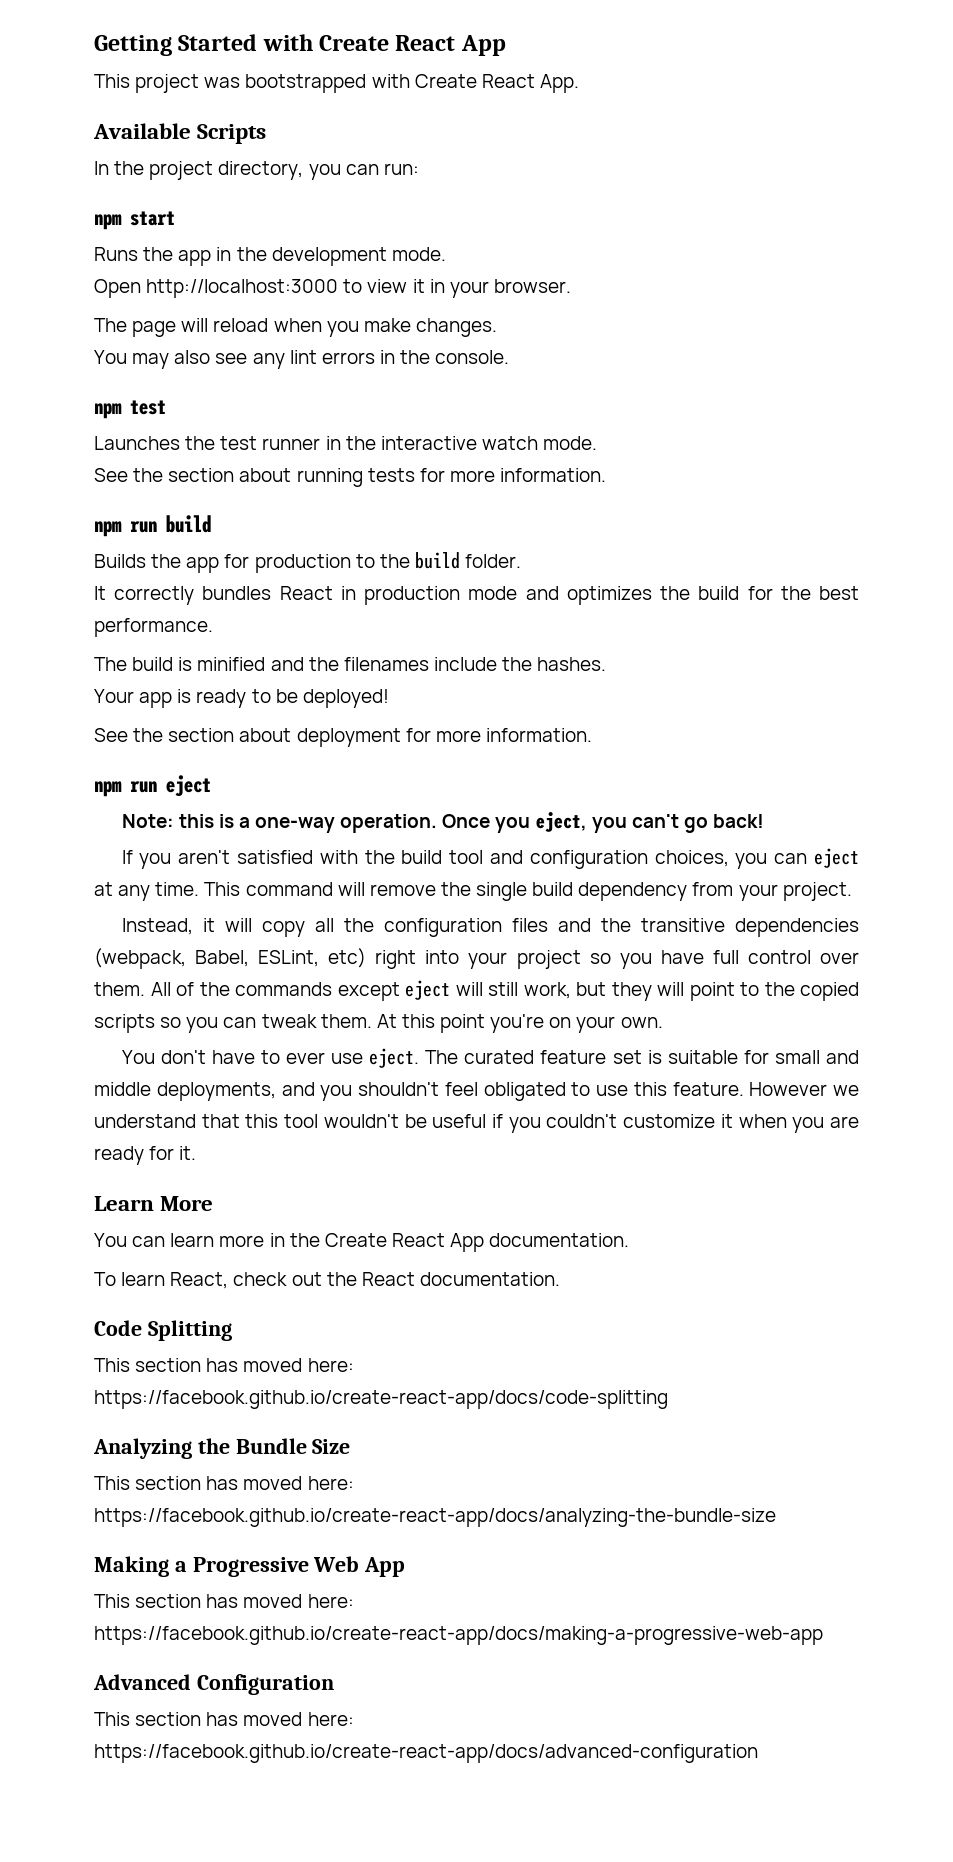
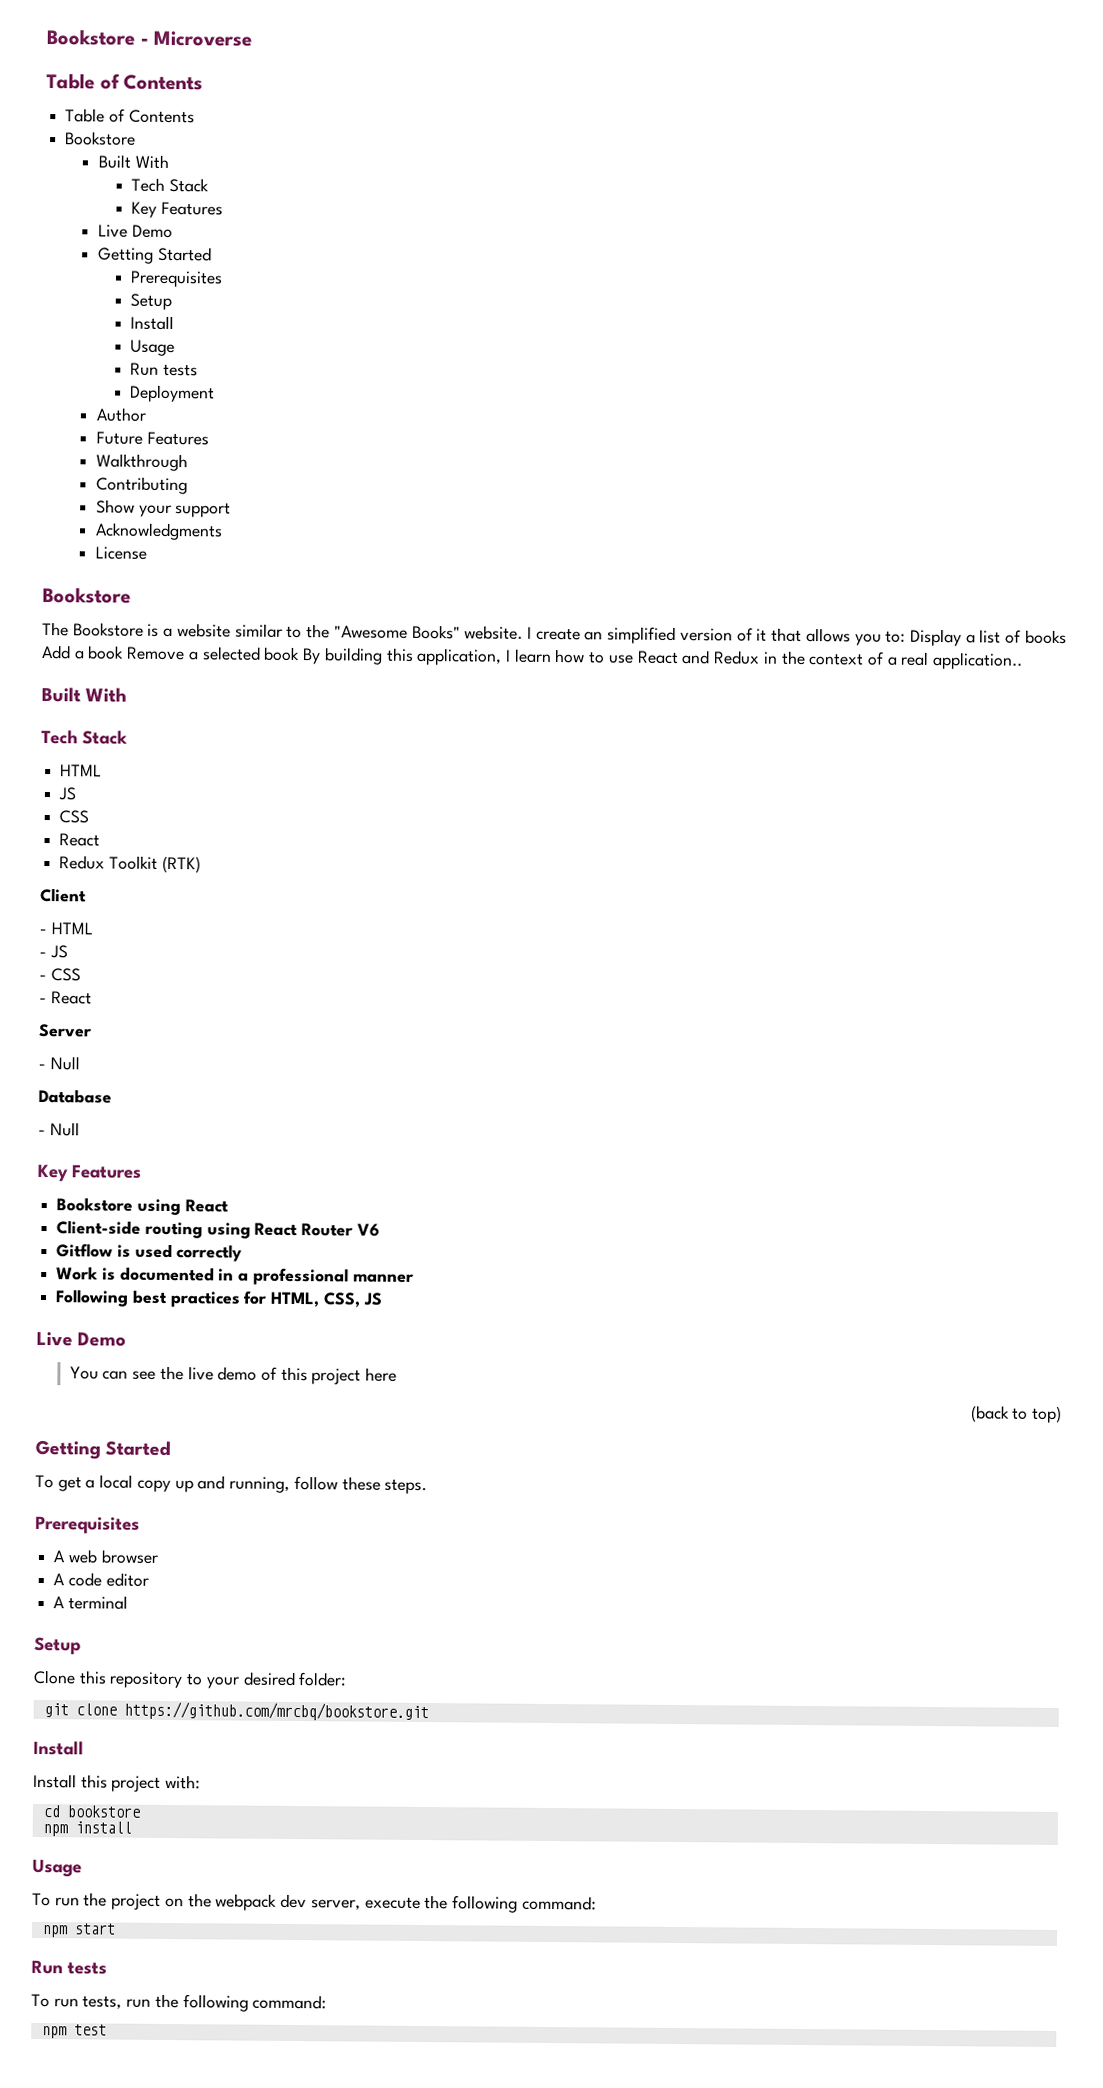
- Getting Started with Create React App
- This project was bootstrapped with Create React App.
- Available Scripts
- In the project directory, you can run:
+ Bookstore - Microverse
+ Table of Contents
+ Table of Contents
+ Bookstore
+ Built With
+ Tech Stack
+ Key Features
+ Live Demo
+ Getting Started
+ Prerequisites
+ Setup
+ Install
+ Usage
+ Run tests
+ Deployment
+ Author
+ Future Features
+ Walkthrough
+ Contributing
+ Show your support
+ Acknowledgments
+ License
+ Bookstore
+ The Bookstore is a website similar to the "Awesome Books" website. I create an simplified version of it that allows you to: Display a list of books Add a book Remove a selected book By building this application, I learn how to use React and Redux in the context of a real application..
+ Built With
+ Tech Stack
+ HTML
+ JS
+ CSS
+ React
+ Redux Toolkit (RTK)
+ Client
+ - HTML
+ - JS
+ - CSS
+ - React
+ Server
+ - Null
+ Database
+ - Null
+ Key Features
+ Bookstore using React
+ Client-side routing using React Router V6
+ Gitflow is used correctly
+ Work is documented in a professional manner
+ Following best practices for HTML, CSS, JS
+ Live Demo
+ You can see the live demo of this project here
+ (back to top)
+ Getting Started
+ To get a local copy up and running, follow these steps.
+ Prerequisites
+ A web browser
+ A code editor
+ A terminal
+ Setup
+ Clone this repository to your desired folder:
+ git clone https://github.com/mrcbq/bookstore.git
+ Install
+ Install this project with:
+ cd bookstore
+ npm install
+ Usage
+ To run the project on the webpack dev server, execute the following command:
  npm start
- Runs the app in the development mode.
- Open http://localhost:3000 to view it in your browser.
- The page will reload when you make changes.
- You may also see any lint errors in the console.
+ Run tests
+ To run tests, run the following command:
  npm test
- Launches the test runner in the interactive watch mode.
- See the section about running tests for more information.
- npm run build
- Builds the app for production to the build folder.
- It correctly bundles React in production mode and optimizes the build for the best performance.
- The build is minified and the filenames include the hashes.
- Your app is ready to be deployed!
- See the section about deployment for more information.
- npm run eject
- Note: this is a one-way operation. Once you eject, you can't go back!
- If you aren't satisfied with the build tool and configuration choices, you can eject at any time. This command will remove the single build dependency from your project.
- Instead, it will copy all the configuration files and the transitive dependencies (webpack, Babel, ESLint, etc) right into your project so you have full control over them. All of the commands except eject will still work, but they will point to the copied scripts so you can tweak them. At this point you're on your own.
- You don't have to ever use eject. The curated feature set is suitable for small and middle deployments, and you shouldn't feel obligated to use this feature. However we understand that this tool wouldn't be useful if you couldn't customize it when you are ready for it.
- Learn More
- You can learn more in the Create React App documentation.
- To learn React, check out the React documentation.
- Code Splitting
- This section has moved here: https://facebook.github.io/create-react-app/docs/code-splitting
- Analyzing the Bundle Size
- This section has moved here: https://facebook.github.io/create-react-app/docs/analyzing-the-bundle-size
- Making a Progressive Web App
- This section has moved here: https://facebook.github.io/create-react-app/docs/making-a-progressive-web-app
- Advanced Configuration
- This section has moved here: https://facebook.github.io/create-react-app/docs/advanced-configuration

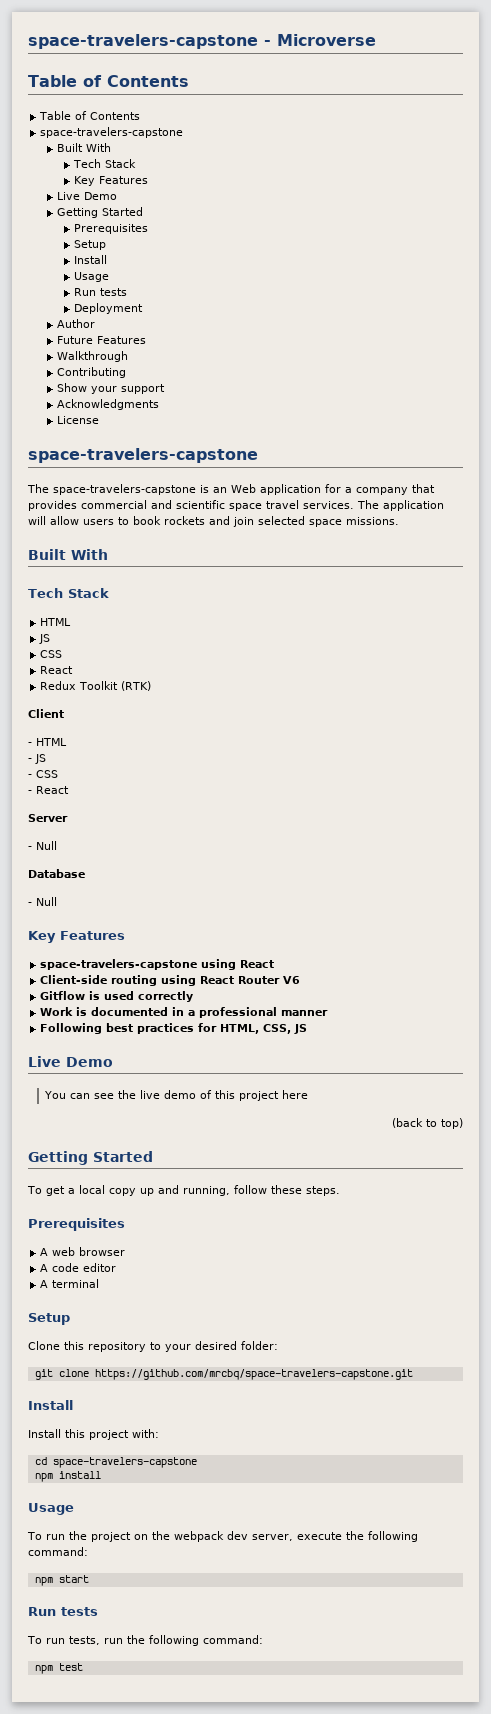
- Bookstore - Microverse
+ space-travelers-capstone - Microverse
  Table of Contents
  Table of Contents
- Bookstore
+ space-travelers-capstone
  License
- Bookstore
- The Bookstore is a website similar to the "Awesome Books" website. I create an simplified version of it that allows you to: Display a list of books Add a book Remove a selected book By building this application, I learn how to use React and Redux in the context of a real application..
+ space-travelers-capstone
+ The space-travelers-capstone is an Web application for a company that provides commercial and scientific space travel services. The application will allow users to book rockets and join selected space missions.
- Bookstore using React
+ space-travelers-capstone using React
- git clone https://github.com/mrcbq/bookstore.git
+ git clone https://github.com/mrcbq/space-travelers-capstone.git
- cd bookstore
+ cd space-travelers-capstone

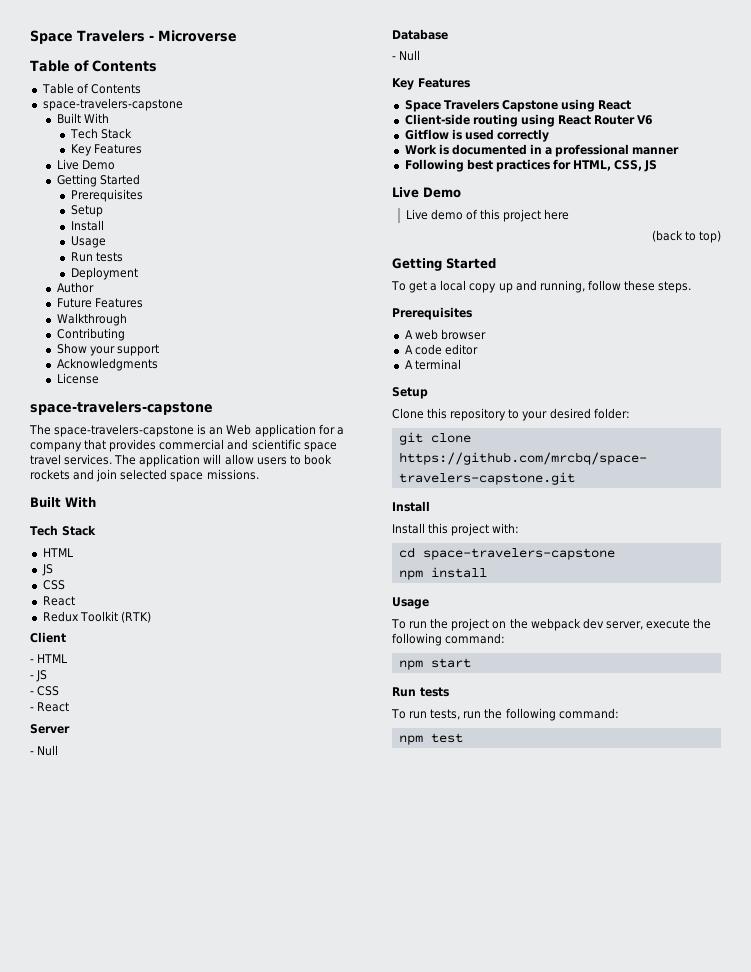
- space-travelers-capstone - Microverse
+ Space Travelers - Microverse
- space-travelers-capstone using React
+ Space Travelers Capstone using React
- You can see the live demo of this project here
+ Live demo of this project here

